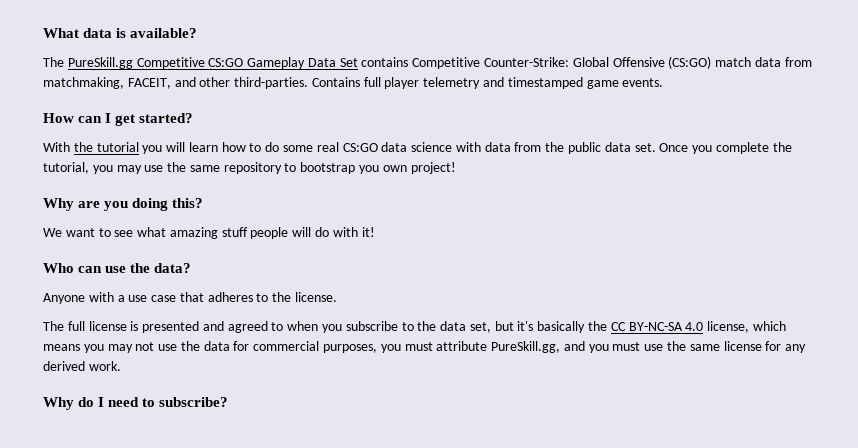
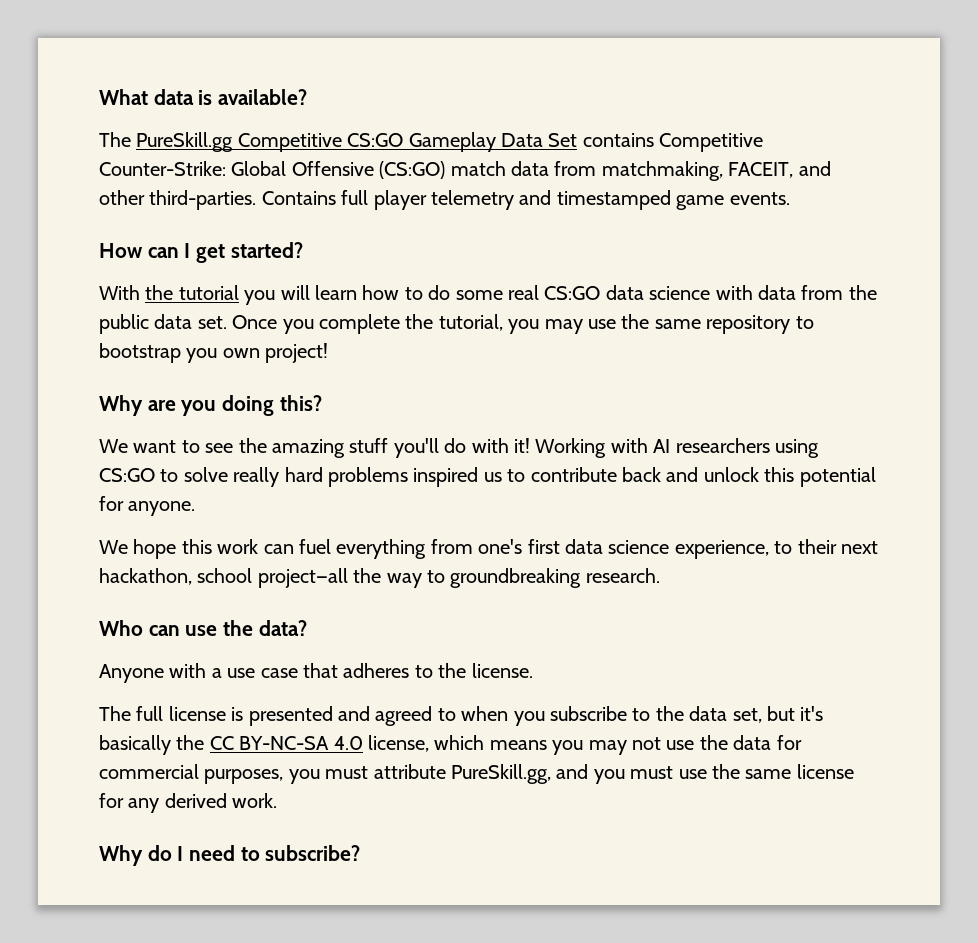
- We want to see what amazing stuff people will do with it!
+ We want to see the amazing stuff you'll do with it! Working with AI researchers using CS:GO to solve really hard problems inspired us to contribute back and unlock this potential for anyone.
+ We hope this work can fuel everything from one's first data science experience, to their next hackathon, school project—all the way to groundbreaking research.

